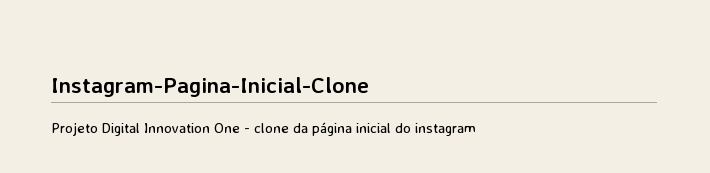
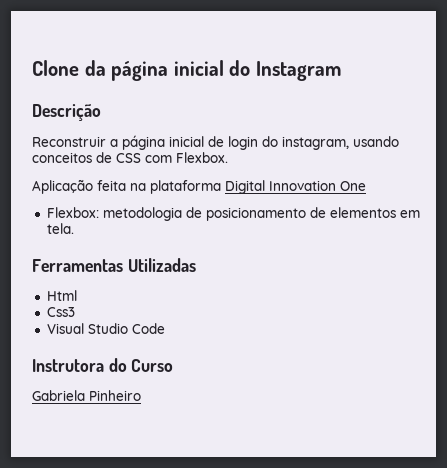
- Instagram-Pagina-Inicial-Clone
- Projeto Digital Innovation One - clone da página inicial do instagram
+ Clone da página inicial do Instagram
+ Descrição
+ Reconstruir a página inicial de login do instagram, usando conceitos de CSS com Flexbox.
+ Aplicação feita na plataforma Digital Innovation One
+ Flexbox: metodologia de posicionamento de elementos em tela.
+ Ferramentas Utilizadas
+ Html
+ Css3
+ Visual Studio Code
+ Instrutora do Curso
+ Gabriela Pinheiro

